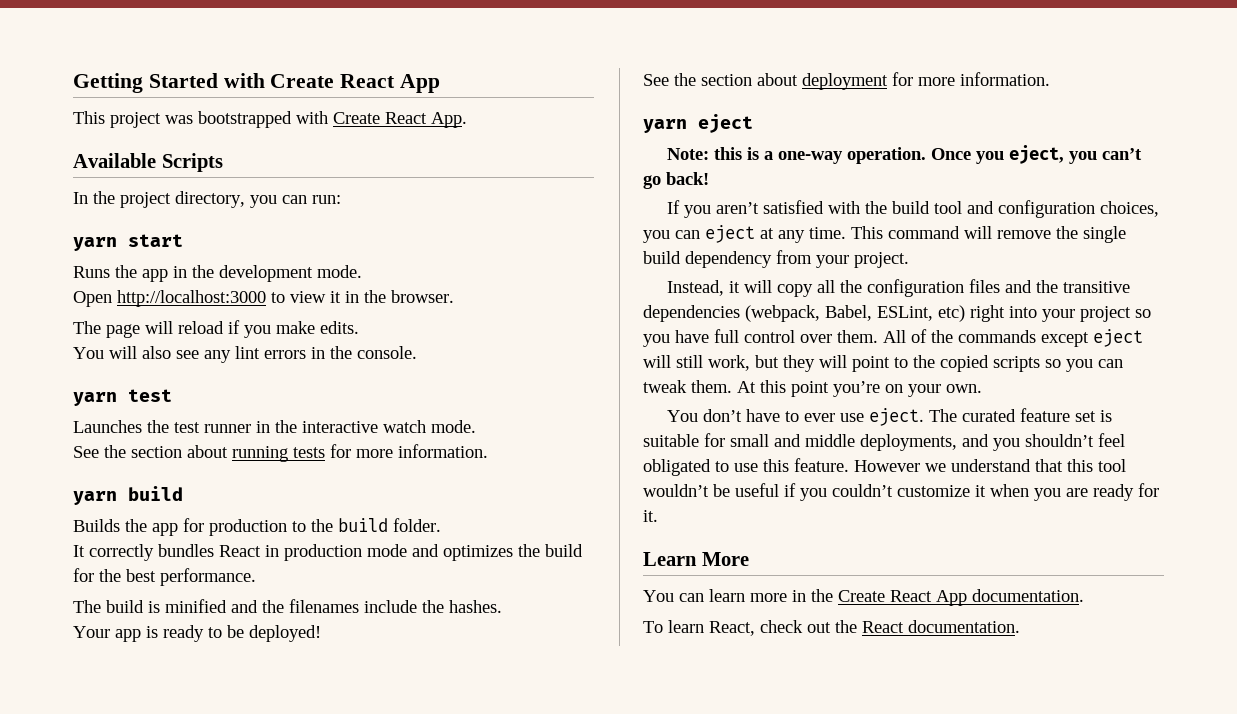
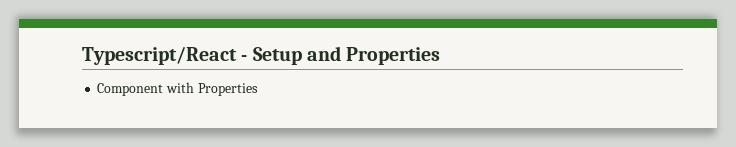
- Getting Started with Create React App
- This project was bootstrapped with Create React App.
- Available Scripts
- In the project directory, you can run:
- yarn start
- Runs the app in the development mode.
- Open http://localhost:3000 to view it in the browser.
- The page will reload if you make edits.
- You will also see any lint errors in the console.
- yarn test
- Launches the test runner in the interactive watch mode.
- See the section about running tests for more information.
- yarn build
- Builds the app for production to the build folder.
- It correctly bundles React in production mode and optimizes the build for the best performance.
- The build is minified and the filenames include the hashes.
- Your app is ready to be deployed!
- See the section about deployment for more information.
- yarn eject
- Note: this is a one-way operation. Once you eject, you can’t go back!
- If you aren’t satisfied with the build tool and configuration choices, you can eject at any time. This command will remove the single build dependency from your project.
- Instead, it will copy all the configuration files and the transitive dependencies (webpack, Babel, ESLint, etc) right into your project so you have full control over them. All of the commands except eject will still work, but they will point to the copied scripts so you can tweak them. At this point you’re on your own.
- You don’t have to ever use eject. The curated feature set is suitable for small and middle deployments, and you shouldn’t feel obligated to use this feature. However we understand that this tool wouldn’t be useful if you couldn’t customize it when you are ready for it.
- Learn More
- You can learn more in the Create React App documentation.
- To learn React, check out the React documentation.
+ Typescript/React - Setup and Properties
+ Component with Properties

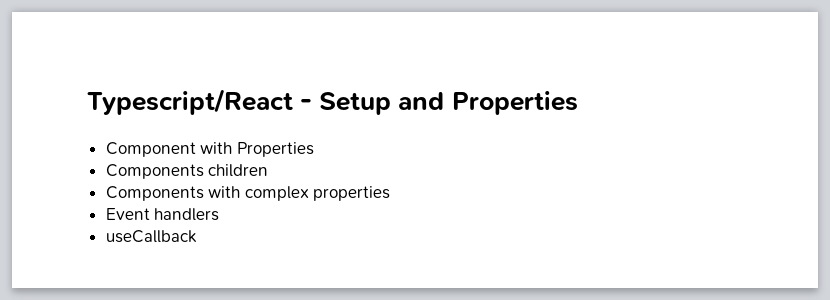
+ Components children
+ Components with complex properties
+ Event handlers
+ useCallback

